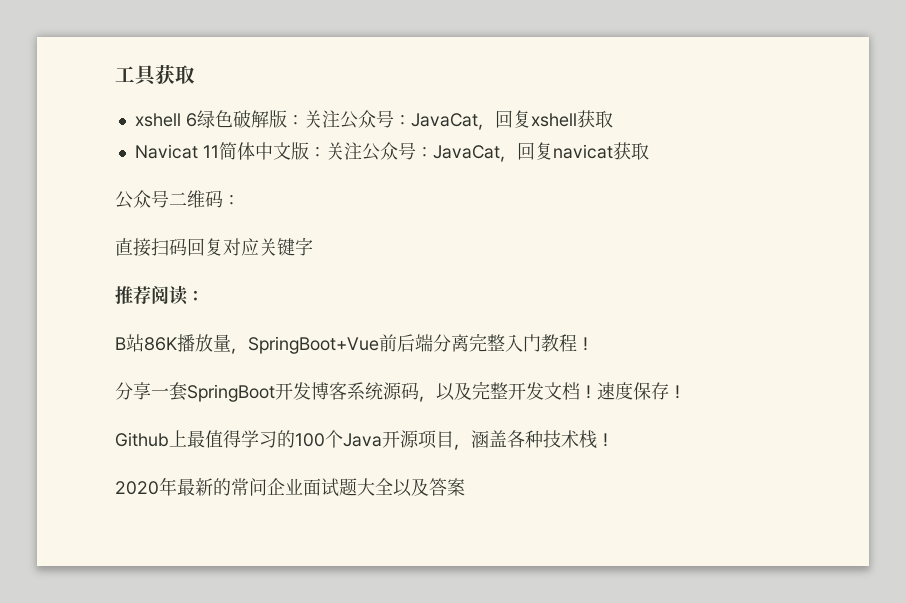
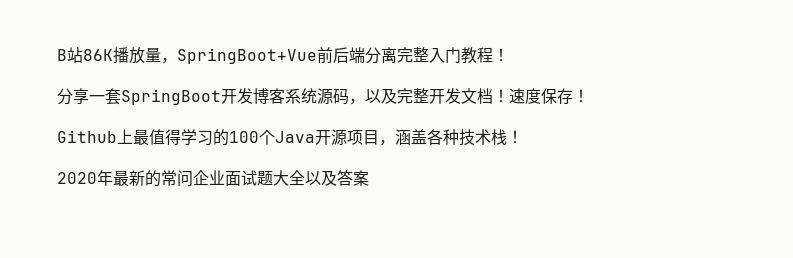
- 工具获取
- xshell 6绿色破解版：关注公众号：JavaCat，回复xshell获取
- Navicat 11简体中文版：关注公众号：JavaCat，回复navicat获取
- 公众号二维码：
- 直接扫码回复对应关键字
- 推荐阅读：

